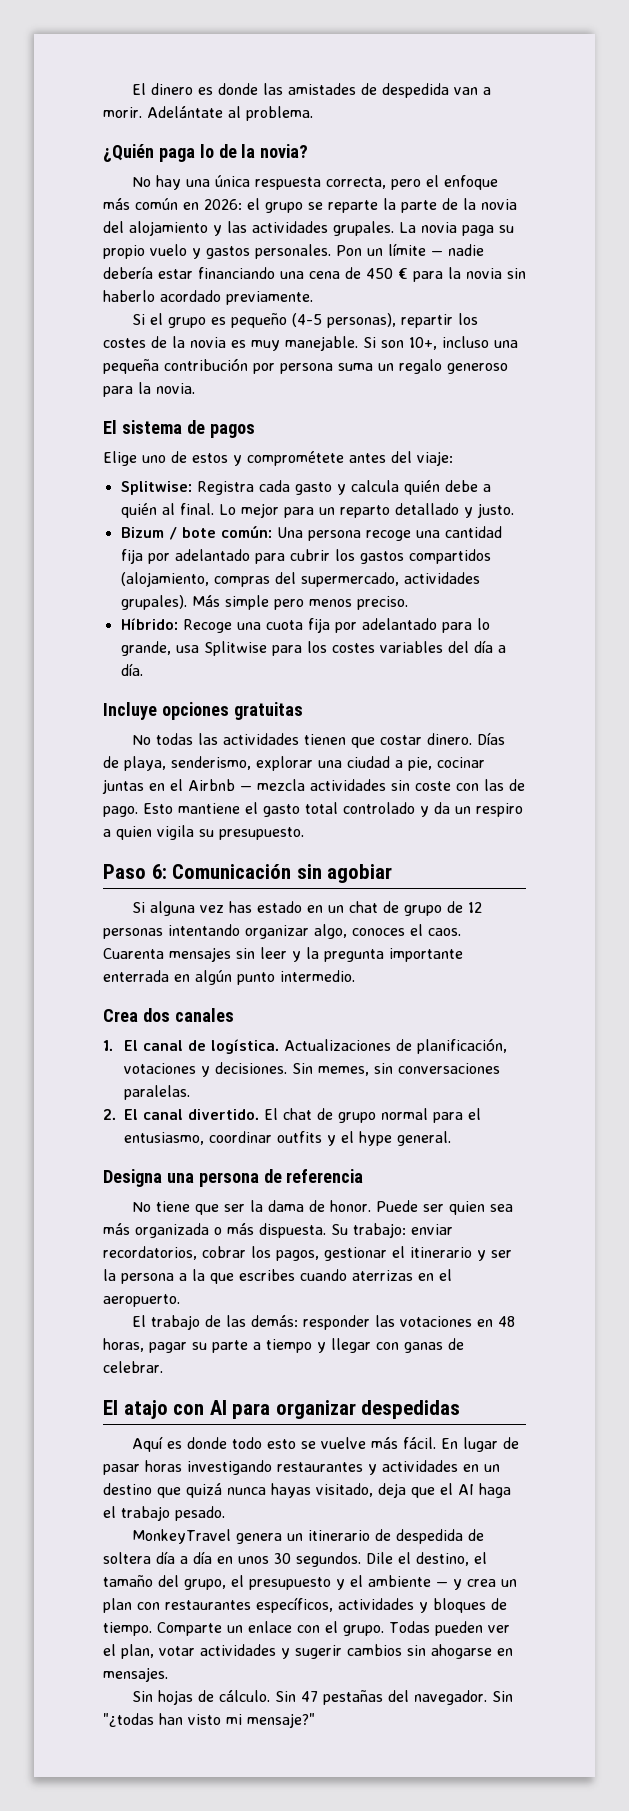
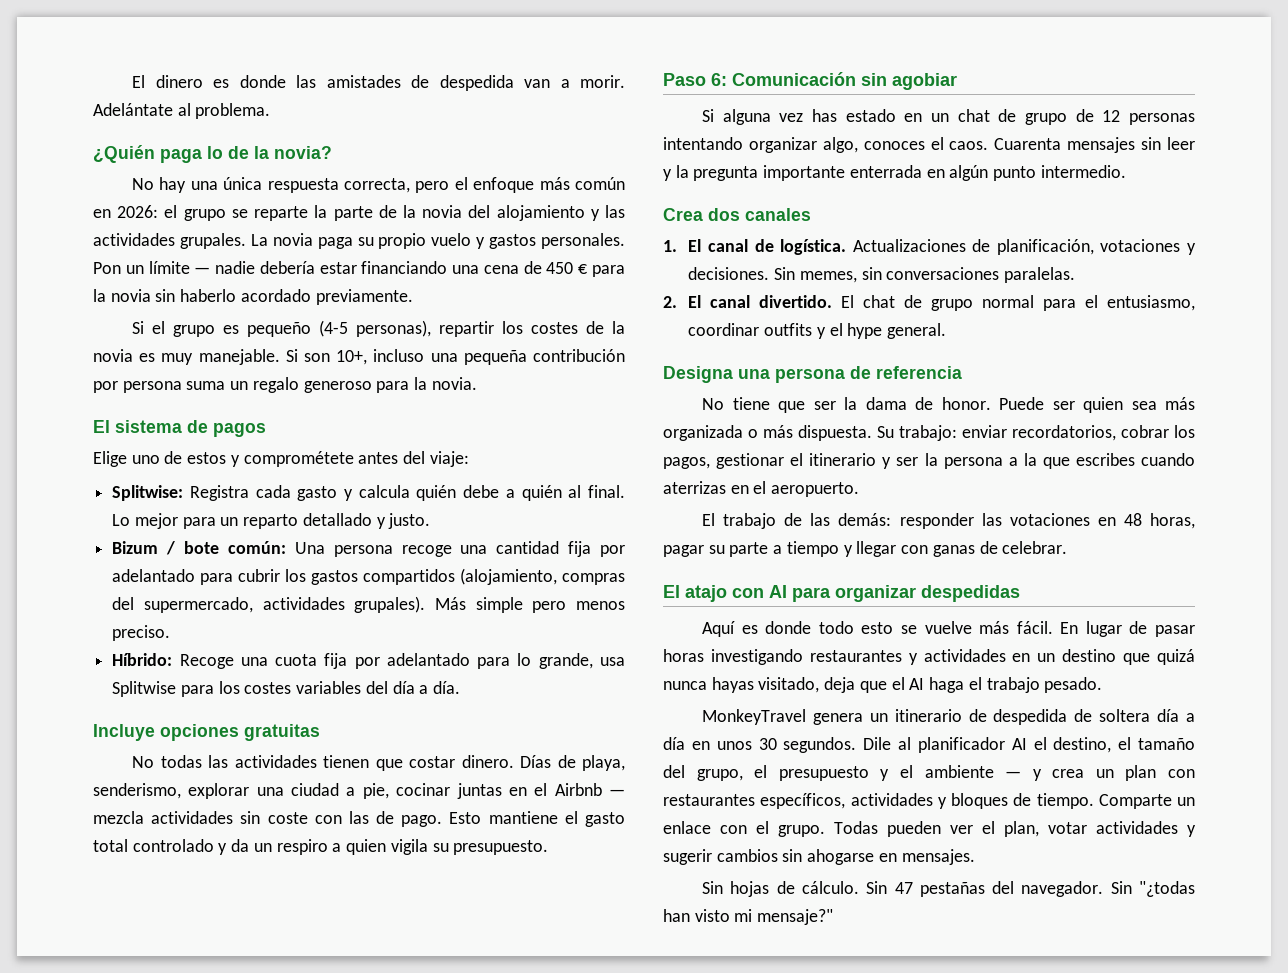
- Dile el destino, el tamaño del grupo, el presupuesto y el ambiente — y crea un plan con restaurantes específicos, actividades y bloques de tiempo.
+ Dile al planificador AI el destino, el tamaño del grupo, el presupuesto y el ambiente — y crea un plan con restaurantes específicos, actividades y bloques de tiempo.

